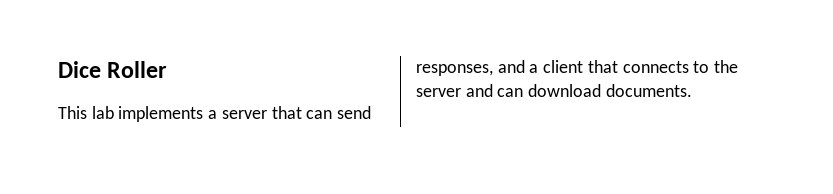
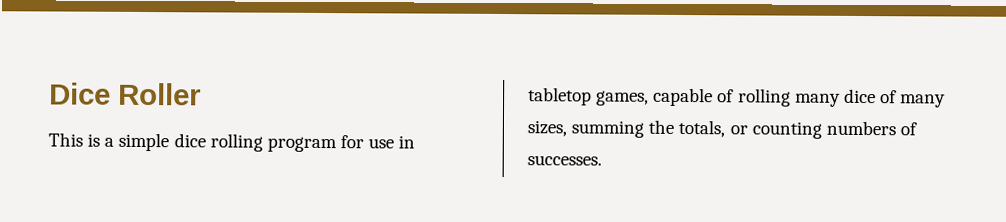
- This lab implements a server that can send responses, and a client that connects to the server and can download documents.
+ This is a simple dice rolling program for use in tabletop games, capable of rolling many dice of many sizes, summing the totals, or counting numbers of successes.

